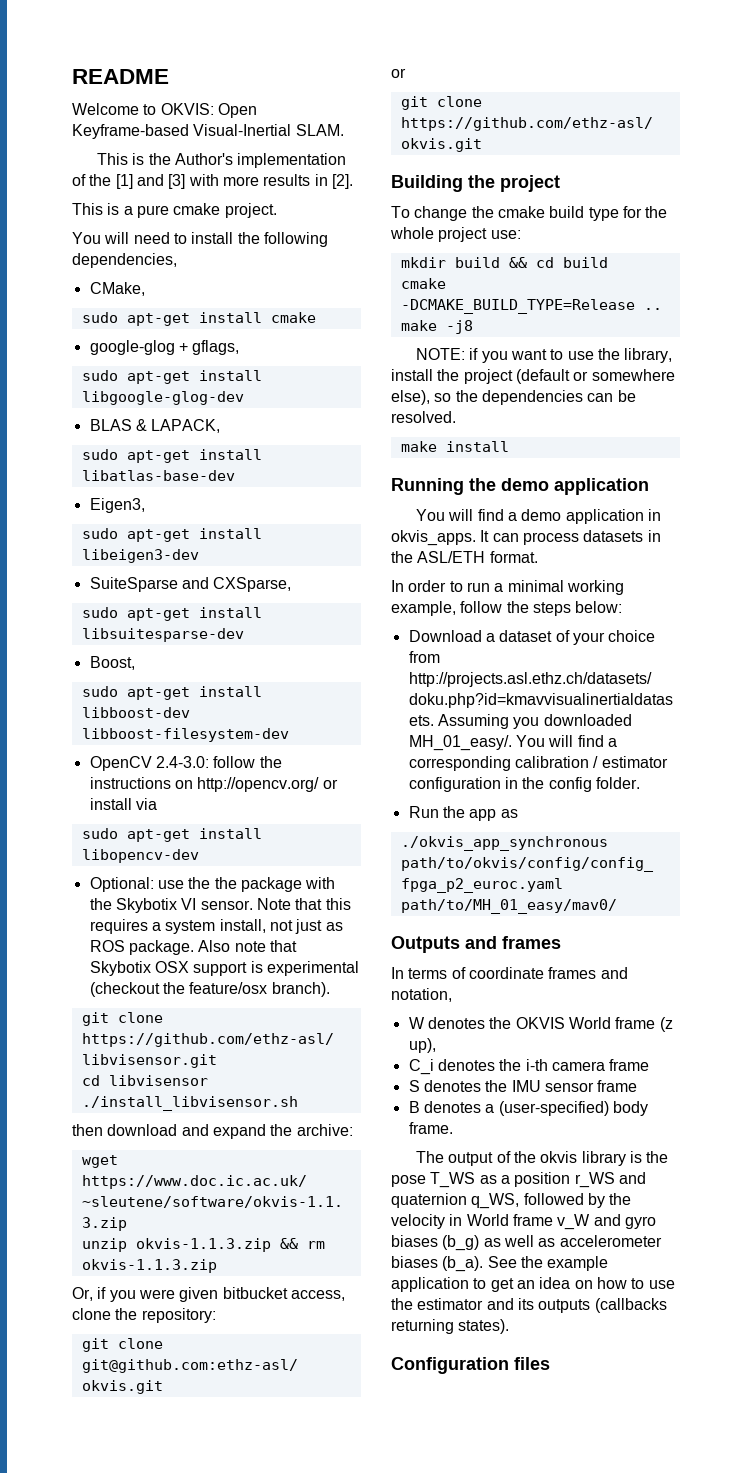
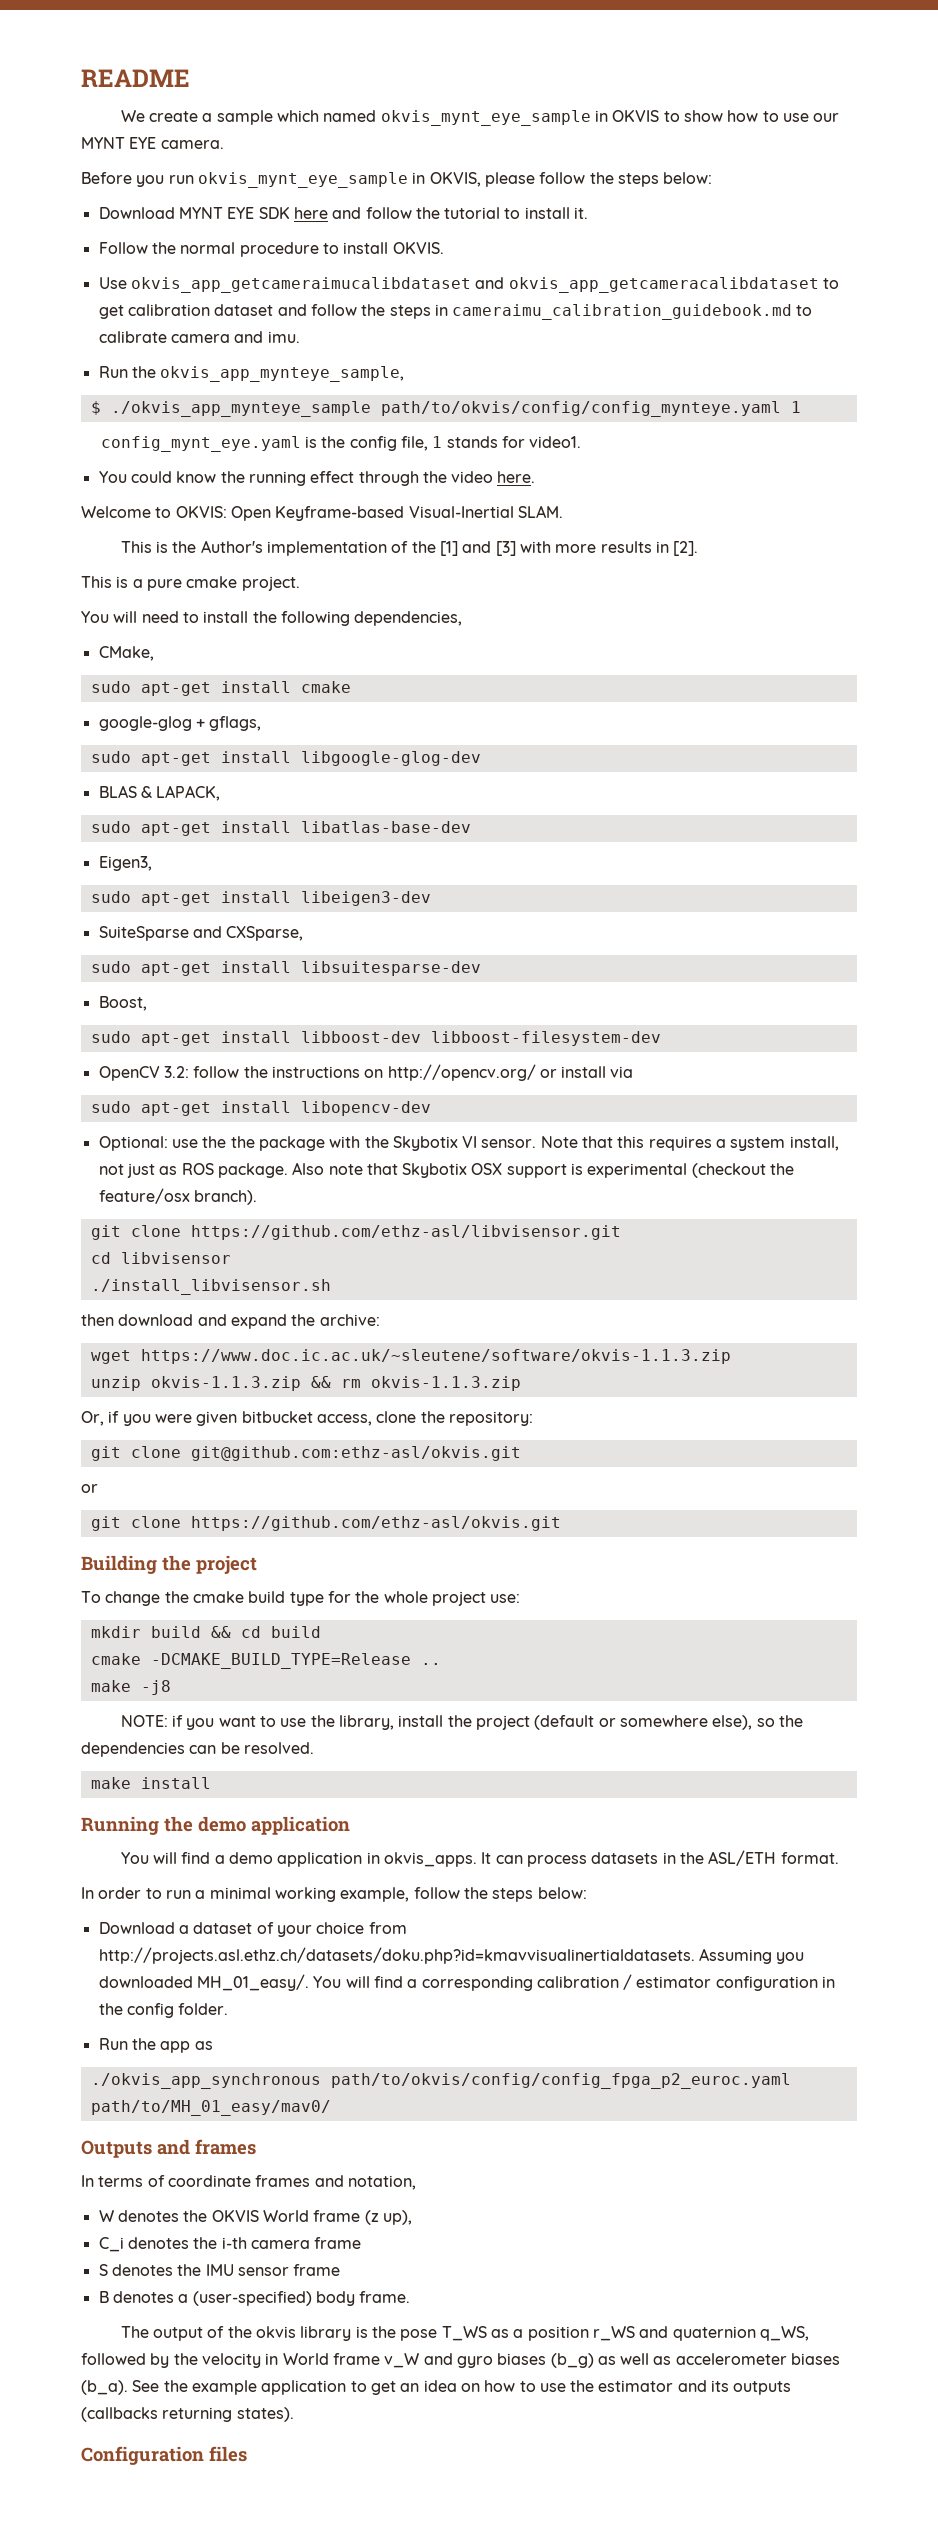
+ We create a sample which named okvis_mynt_eye_sample in OKVIS to show how to use our MYNT EYE camera.
+ Before you run okvis_mynt_eye_sample in OKVIS, please follow the steps below:
+ Download MYNT EYE SDK here and follow the tutorial to install it.
+ Follow the normal procedure to install OKVIS.
+ Use okvis_app_getcameraimucalibdataset and okvis_app_getcameracalibdataset to get calibration dataset and follow the steps in cameraimu_calibration_guidebook.md to calibrate camera and imu.
+ Run the okvis_app_mynteye_sample,
+ $ ./okvis_app_mynteye_sample path/to/okvis/config/config_mynteye.yaml 1
+ config_mynt_eye.yaml is the config file, 1 stands for video1.
+ You could know the running effect through the video here.
- OpenCV 2.4-3.0: follow the instructions on http://opencv.org/ or install via
+ OpenCV 3.2: follow the instructions on http://opencv.org/ or install via

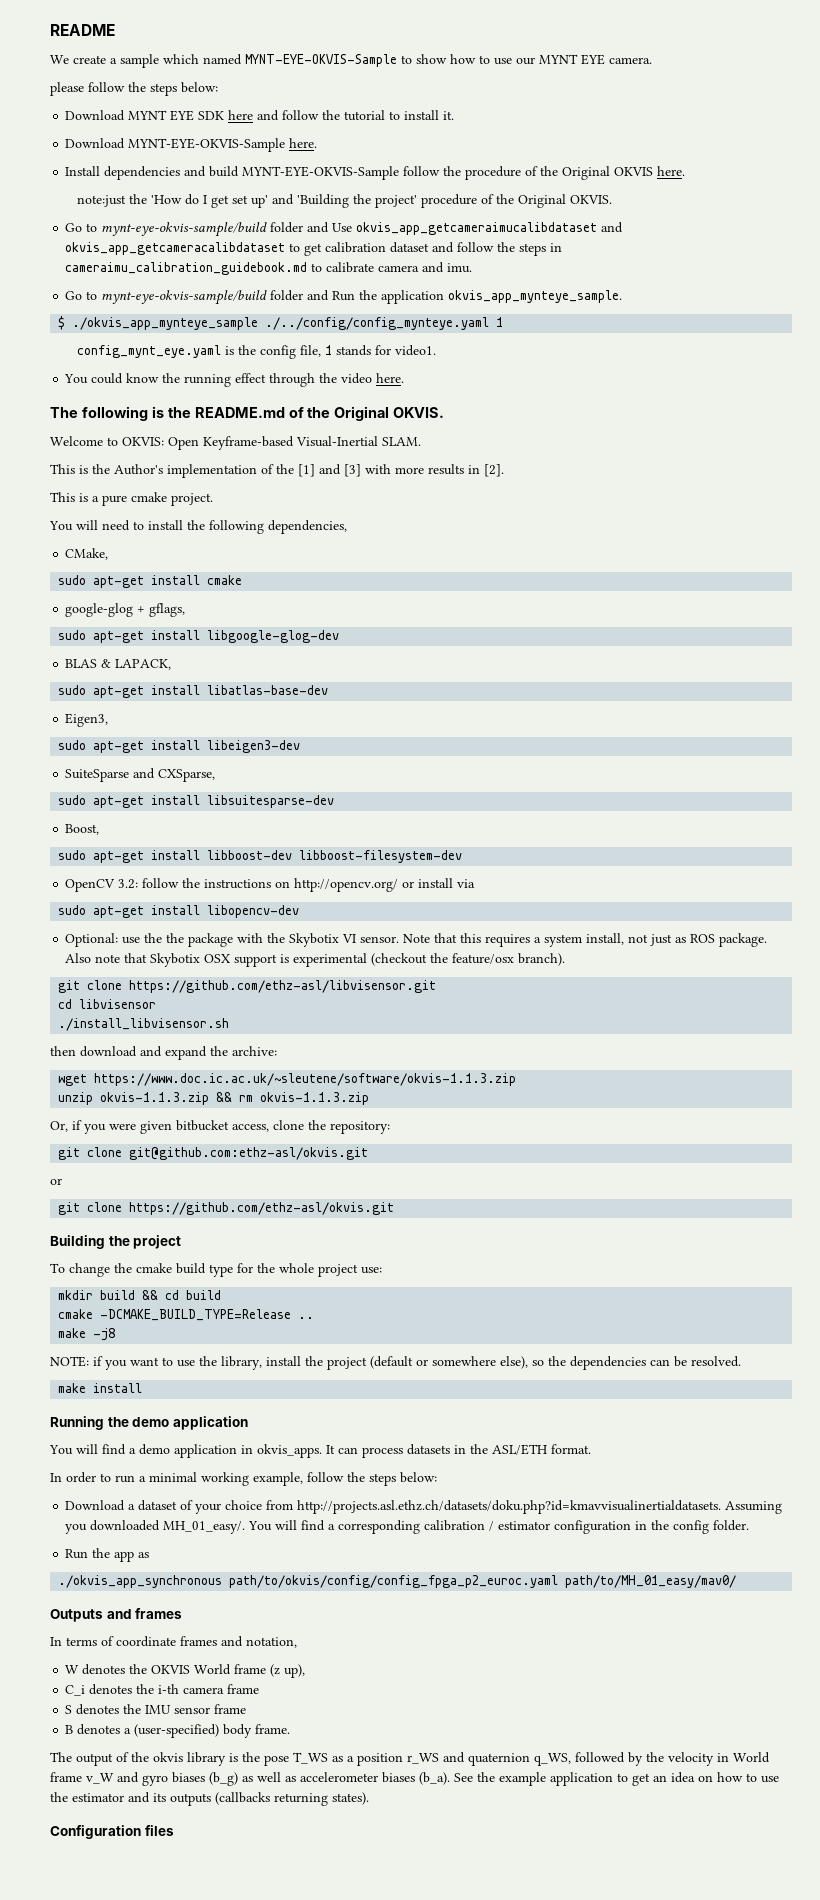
- We create a sample which named okvis_mynt_eye_sample in OKVIS to show how to use our MYNT EYE camera.
+ We create a sample which named MYNT-EYE-OKVIS-Sample to show how to use our MYNT EYE camera.
- Before you run okvis_mynt_eye_sample in OKVIS, please follow the steps below:
+ please follow the steps below:
- Follow the normal procedure to install OKVIS.
- Use okvis_app_getcameraimucalibdataset and okvis_app_getcameracalibdataset to get calibration dataset and follow the steps in cameraimu_calibration_guidebook.md to calibrate camera and imu.
+ Download MYNT-EYE-OKVIS-Sample here.
+ Install dependencies and build MYNT-EYE-OKVIS-Sample follow the procedure of the Original OKVIS here.
+ note:just the 'How do I get set up' and 'Building the project' procedure of the Original OKVIS.
+ Go to mynt-eye-okvis-sample/build folder and Use okvis_app_getcameraimucalibdataset and okvis_app_getcameracalibdataset to get calibration dataset and follow the steps in cameraimu_calibration_guidebook.md to calibrate camera and imu.
- Run the okvis_app_mynteye_sample,
+ Go to mynt-eye-okvis-sample/build folder and Run the application okvis_app_mynteye_sample.
- $ ./okvis_app_mynteye_sample path/to/okvis/config/config_mynteye.yaml 1
+ $ ./okvis_app_mynteye_sample ./../config/config_mynteye.yaml 1
+ The following is the README.md of the Original OKVIS.

